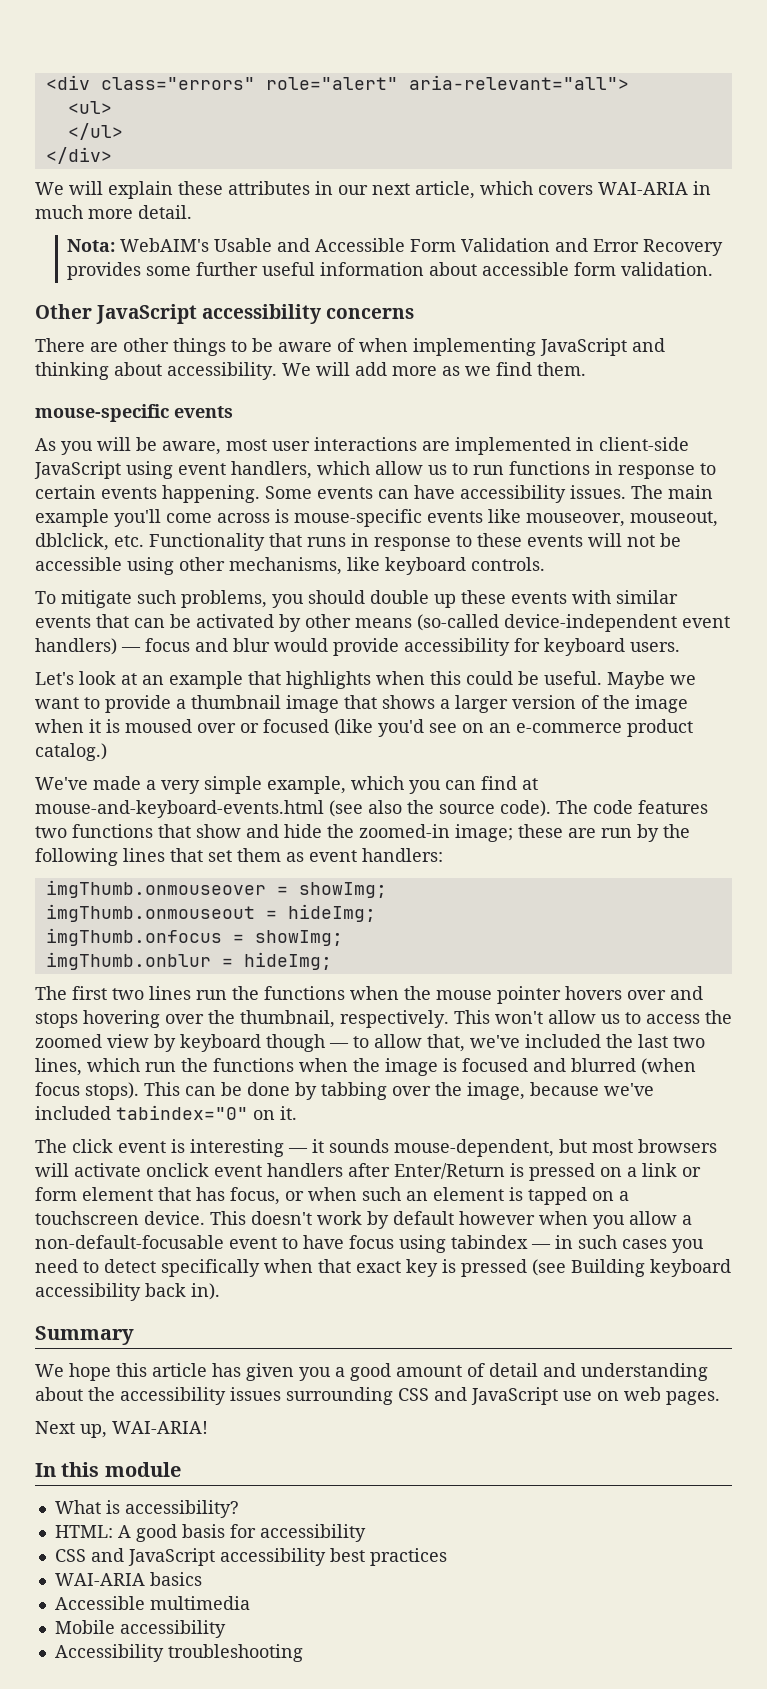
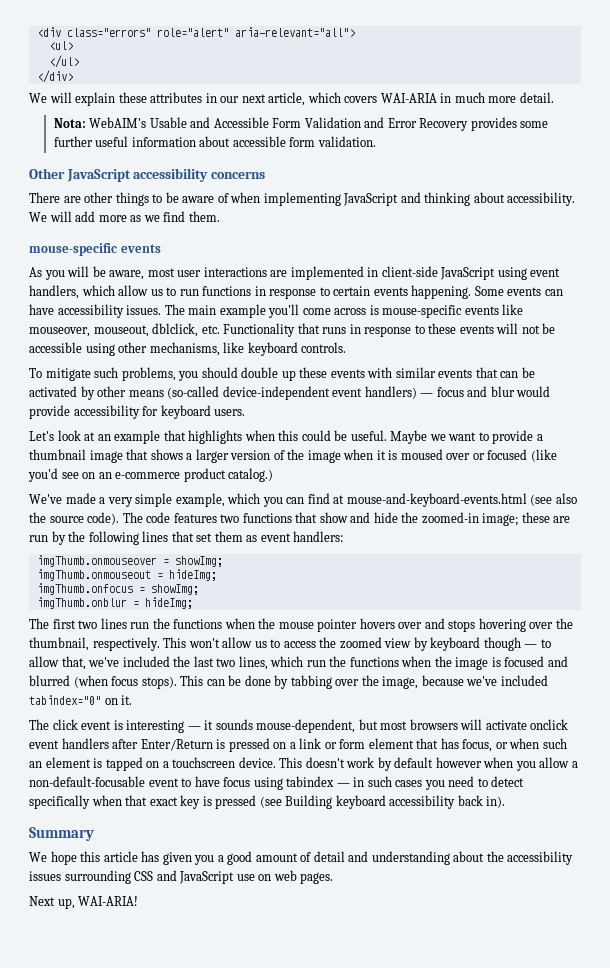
- In this module
- What is accessibility?
- HTML: A good basis for accessibility
- CSS and JavaScript accessibility best practices
- WAI-ARIA basics
- Accessible multimedia
- Mobile accessibility
- Accessibility troubleshooting

